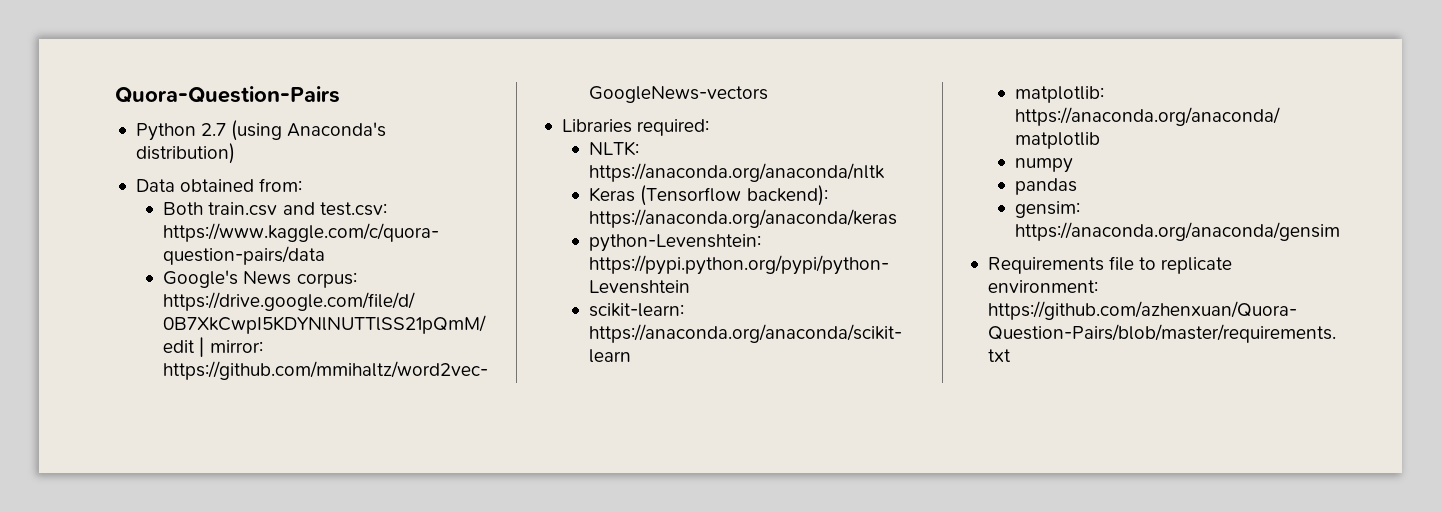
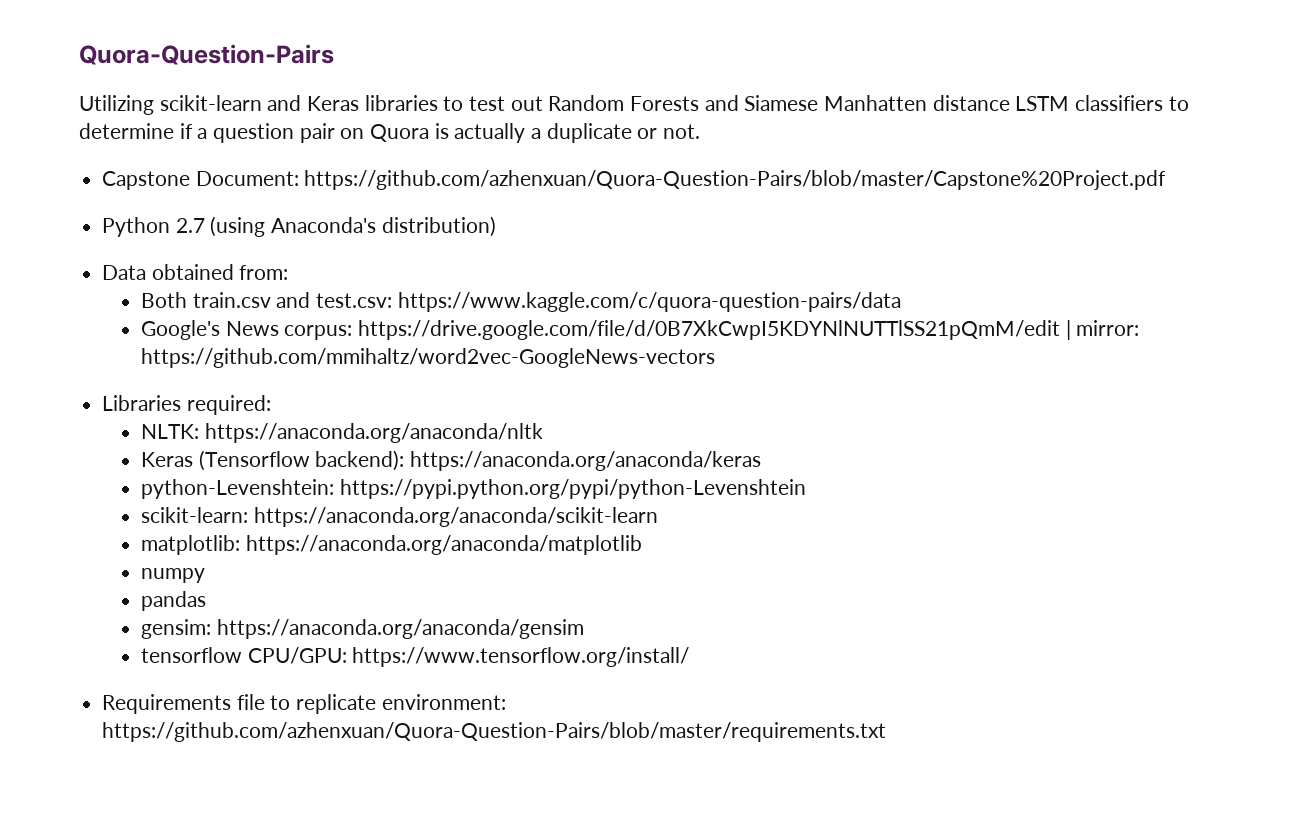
+ Utilizing scikit-learn and Keras libraries to test out Random Forests and Siamese Manhatten distance LSTM classifiers to determine if a question pair on Quora is actually a duplicate or not.
+ Capstone Document: https://github.com/azhenxuan/Quora-Question-Pairs/blob/master/Capstone%20Project.pdf
+ tensorflow CPU/GPU: https://www.tensorflow.org/install/

